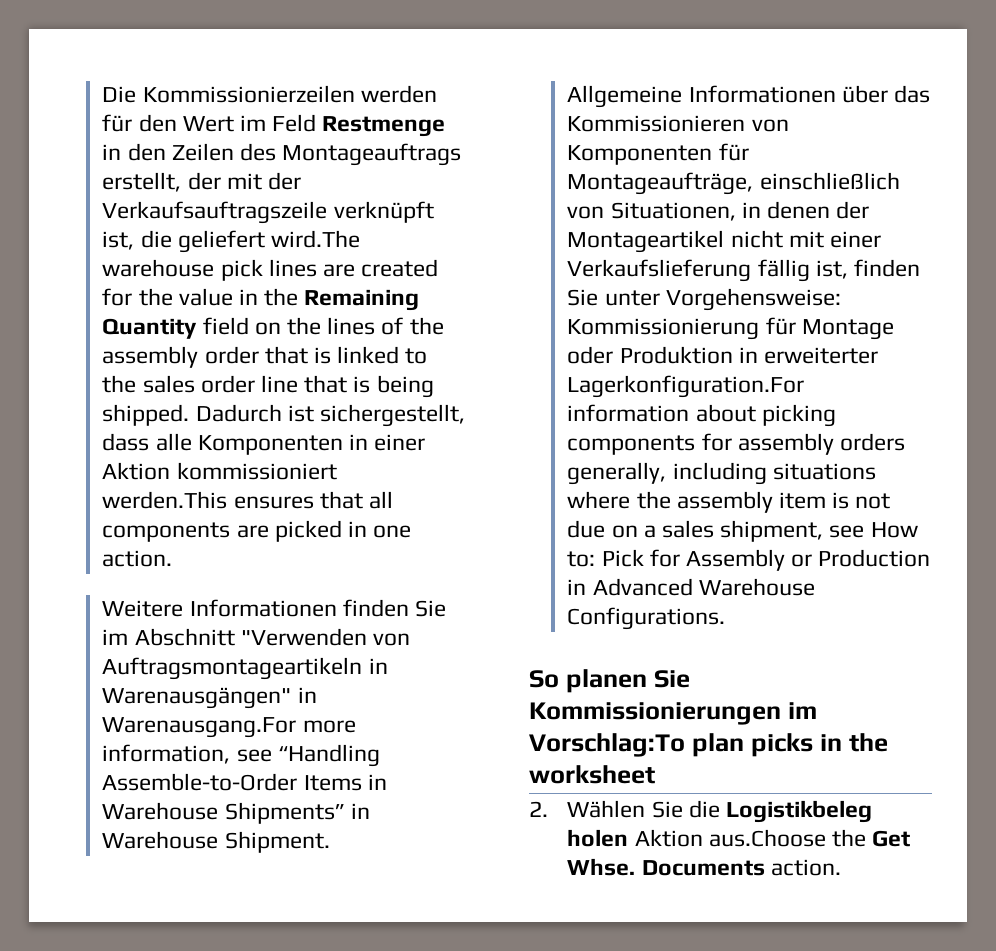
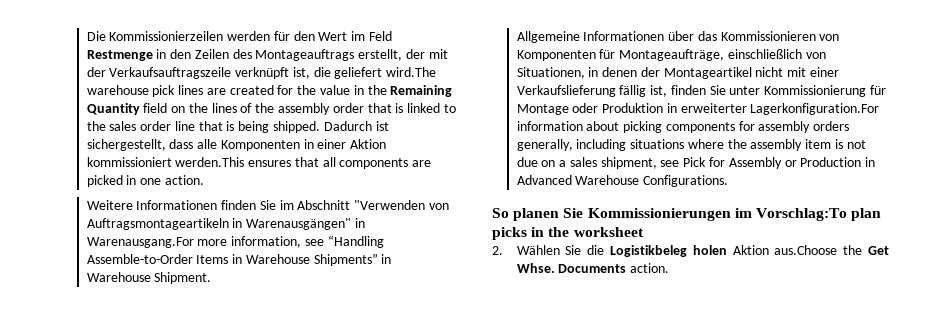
- Allgemeine Informationen über das Kommissionieren von Komponenten für Montageaufträge, einschließlich von Situationen, in denen der Montageartikel nicht mit einer Verkaufslieferung fällig ist, finden Sie unter Vorgehensweise: Kommissionierung für Montage oder Produktion in erweiterter Lagerkonfiguration.For information about picking components for assembly orders generally, including situations where the assembly item is not due on a sales shipment, see How to: Pick for Assembly or Production in Advanced Warehouse Configurations.
+ Allgemeine Informationen über das Kommissionieren von Komponenten für Montageaufträge, einschließlich von Situationen, in denen der Montageartikel nicht mit einer Verkaufslieferung fällig ist, finden Sie unter Kommissionierung für Montage oder Produktion in erweiterter Lagerkonfiguration.For information about picking components for assembly orders generally, including situations where the assembly item is not due on a sales shipment, see Pick for Assembly or Production in Advanced Warehouse Configurations.

